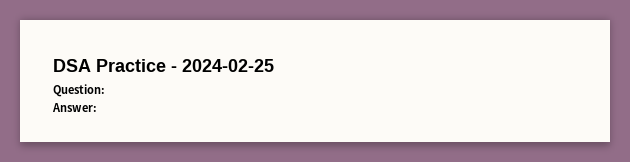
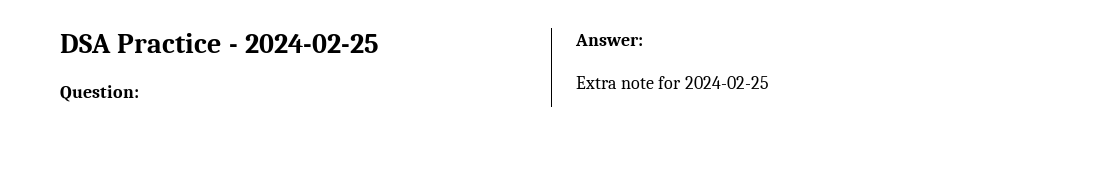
+ Extra note for 2024-02-25

